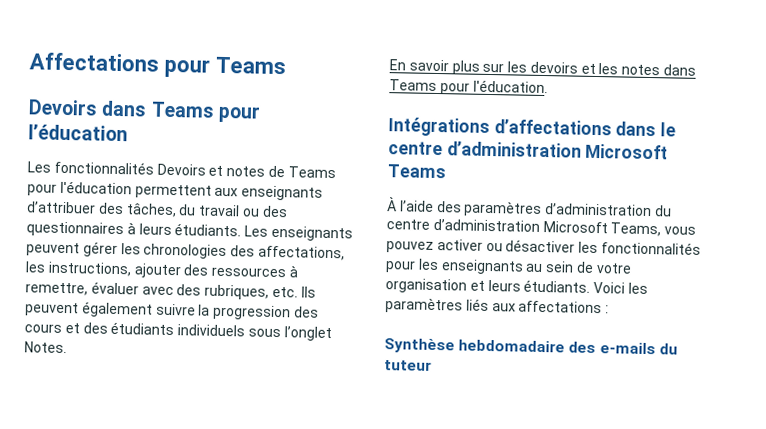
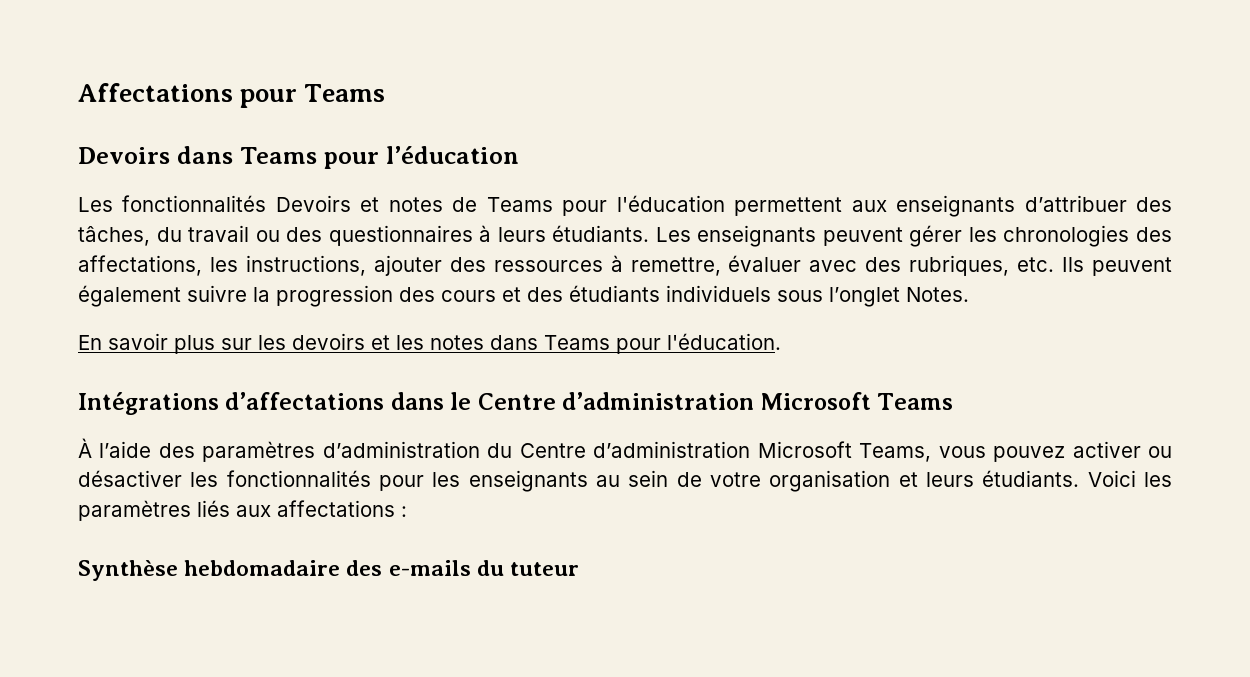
- Intégrations d’affectations dans le centre d’administration Microsoft Teams
+ Intégrations d’affectations dans le Centre d’administration Microsoft Teams
- À l’aide des paramètres d’administration du centre d’administration Microsoft Teams, vous pouvez activer ou désactiver les fonctionnalités pour les enseignants au sein de votre organisation et leurs étudiants.
+ À l’aide des paramètres d’administration du Centre d’administration Microsoft Teams, vous pouvez activer ou désactiver les fonctionnalités pour les enseignants au sein de votre organisation et leurs étudiants.

